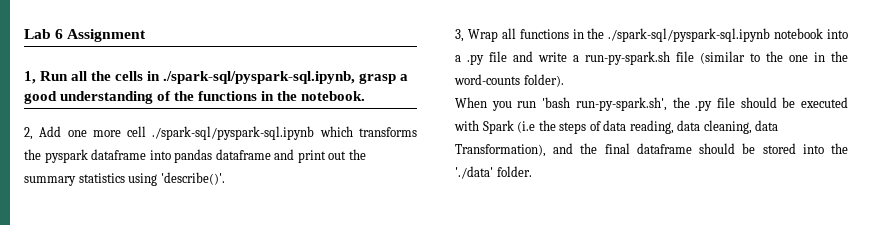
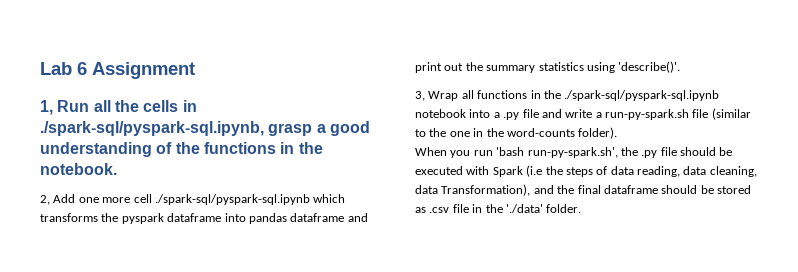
- When you run 'bash run-py-spark.sh', the .py file should be executed with Spark (i.e the steps of data reading, data cleaning, data Transformation), and the final dataframe should be stored into the './data' folder.
+ When you run 'bash run-py-spark.sh', the .py file should be executed with Spark (i.e the steps of data reading, data cleaning, data Transformation), and the final dataframe should be stored as .csv file in the './data' folder.

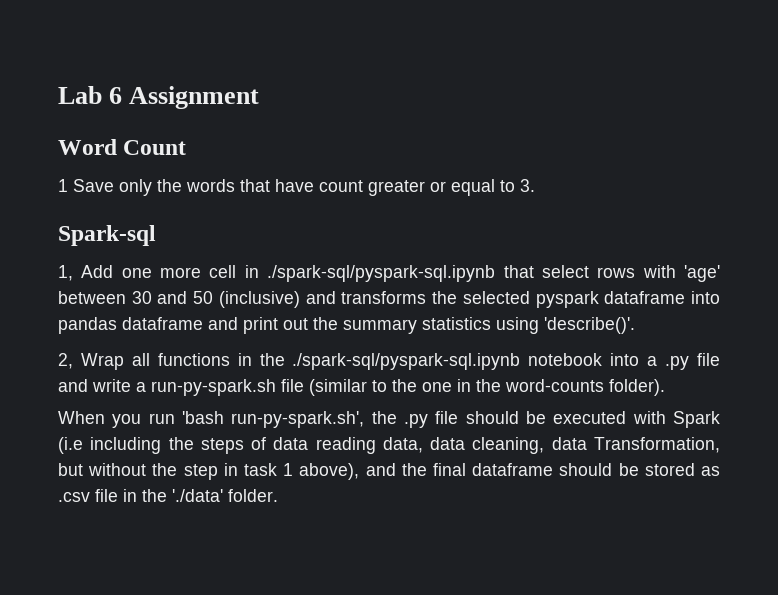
- 1, Run all the cells in ./spark-sql/pyspark-sql.ipynb, grasp a good understanding of the functions in the notebook.
- 2, Add one more cell ./spark-sql/pyspark-sql.ipynb which transforms the pyspark dataframe into pandas dataframe and print out the summary statistics using 'describe()'.
+ Word Count
+ 1 Save only the words that have count greater or equal to 3.
+ Spark-sql
+ 1, Add one more cell in ./spark-sql/pyspark-sql.ipynb that select rows with 'age' between 30 and 50 (inclusive) and transforms the selected pyspark dataframe into pandas dataframe and print out the summary statistics using 'describe()'.
- 3, Wrap all functions in the ./spark-sql/pyspark-sql.ipynb notebook into a .py file and write a run-py-spark.sh file (similar to the one in the word-counts folder).
+ 2, Wrap all functions in the ./spark-sql/pyspark-sql.ipynb notebook into a .py file and write a run-py-spark.sh file (similar to the one in the word-counts folder).
- When you run 'bash run-py-spark.sh', the .py file should be executed with Spark (i.e the steps of data reading, data cleaning, data Transformation), and the final dataframe should be stored as .csv file in the './data' folder.
+ When you run 'bash run-py-spark.sh', the .py file should be executed with Spark (i.e including the steps of data reading data, data cleaning, data Transformation, but without the step in task 1 above), and the final dataframe should be stored as .csv file in the './data' folder.

